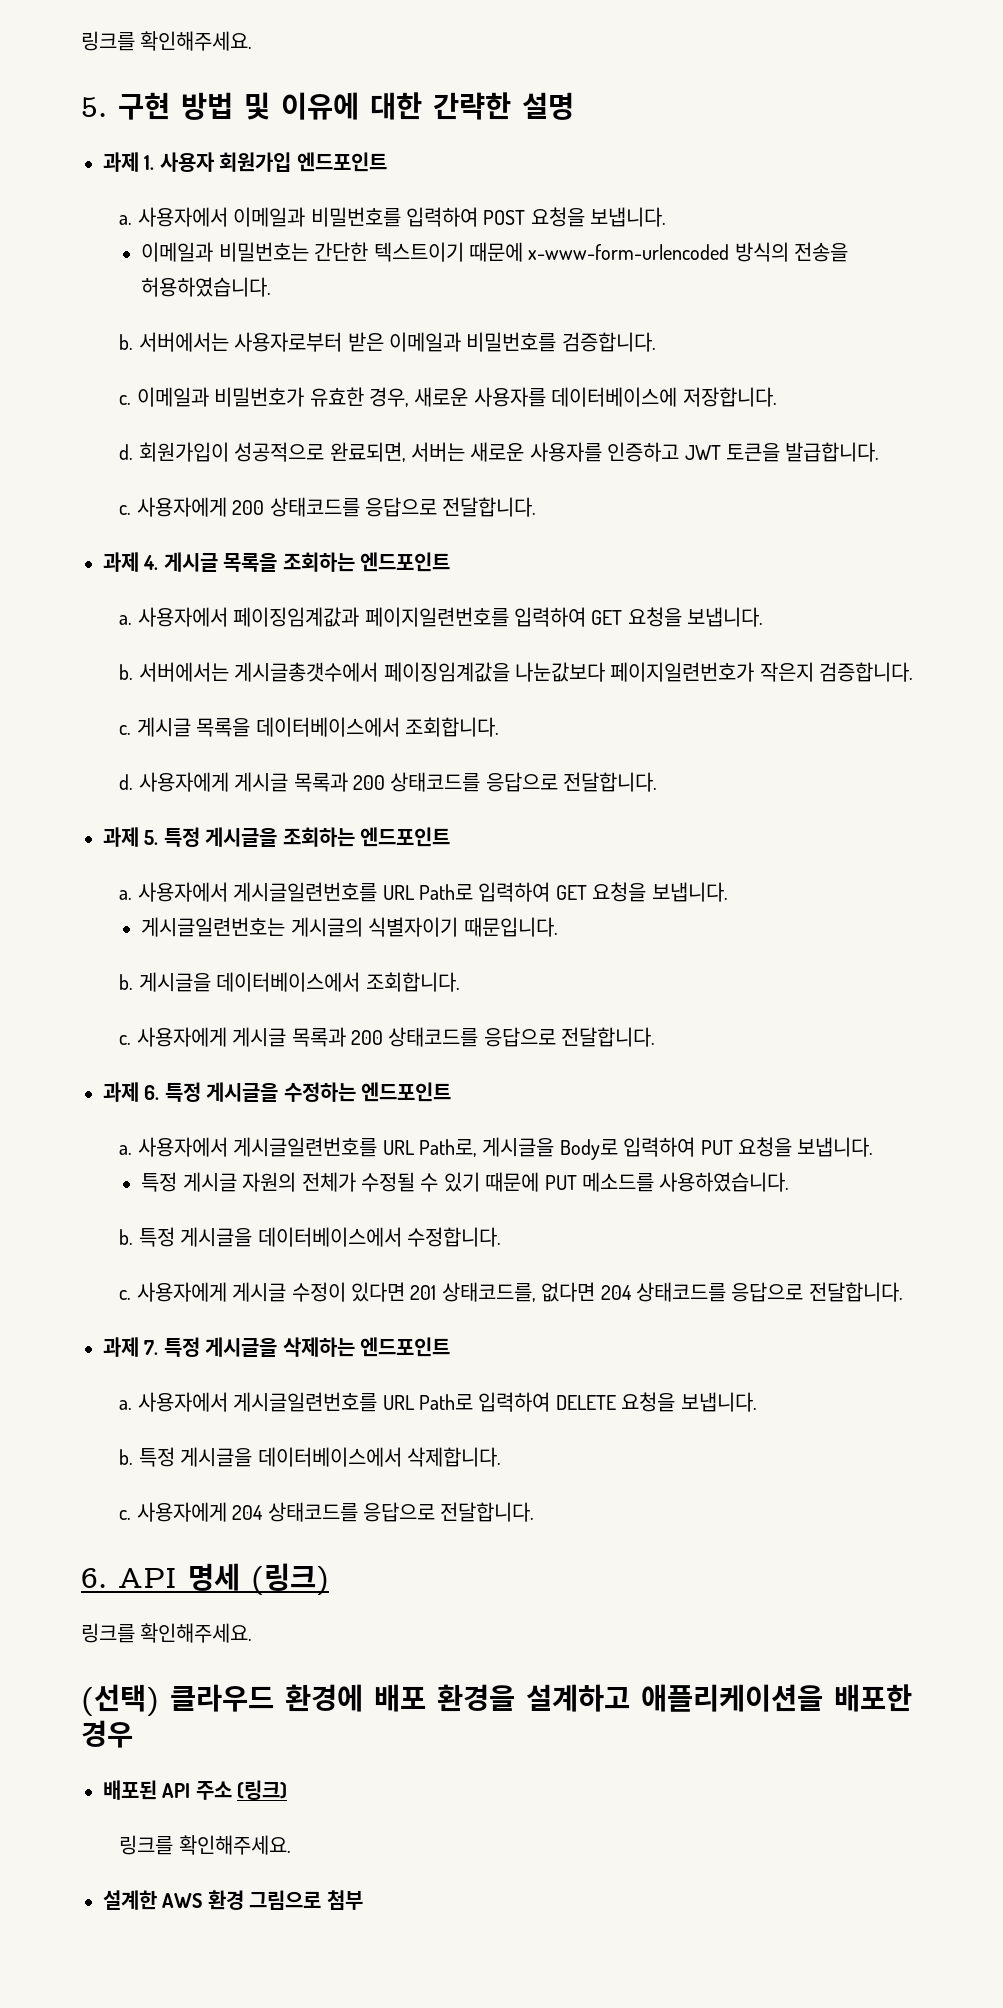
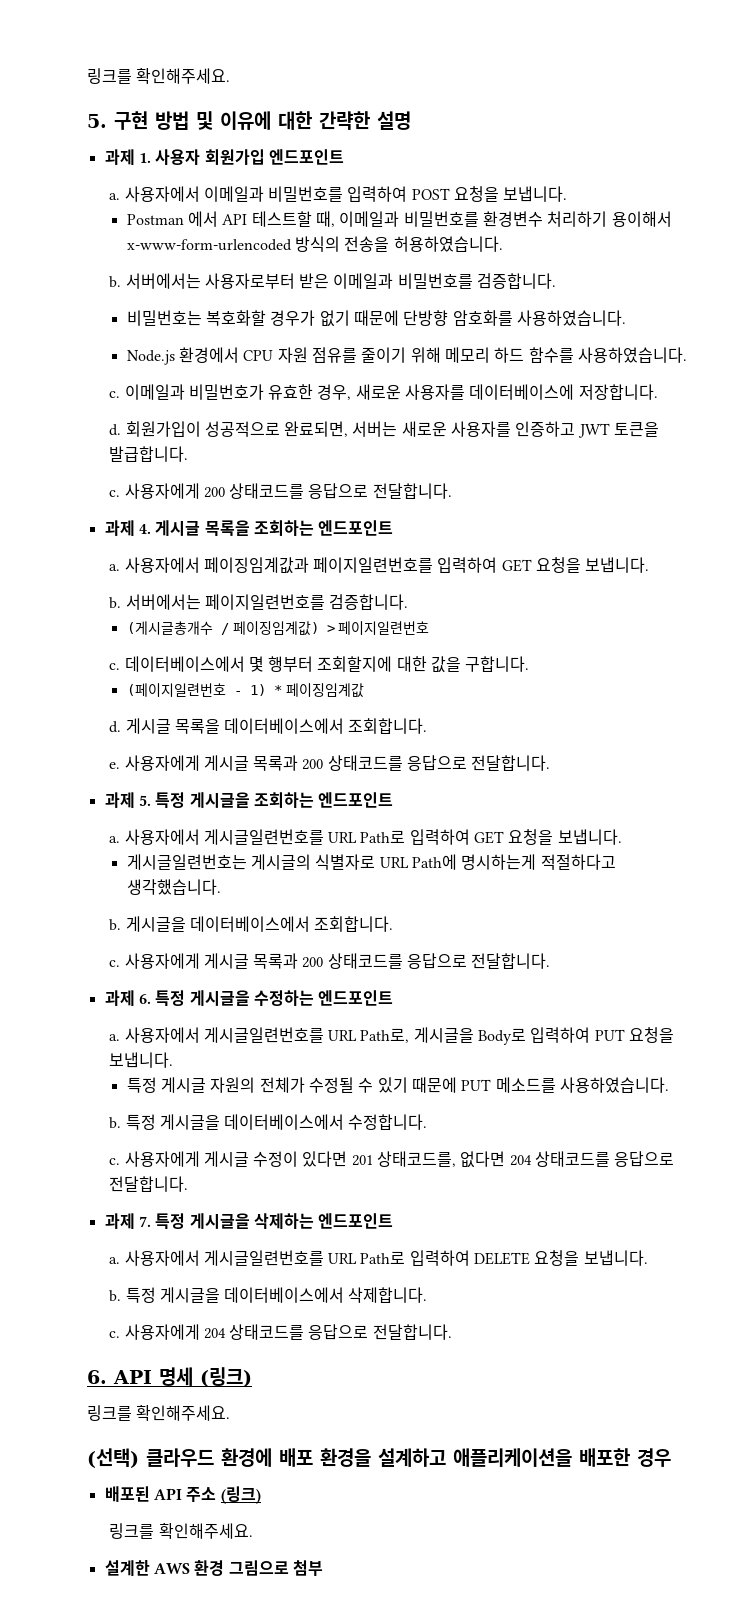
- 이메일과 비밀번호는 간단한 텍스트이기 때문에 x-www-form-urlencoded 방식의 전송을 허용하였습니다.
+ Postman 에서 API 테스트할 때, 이메일과 비밀번호를 환경변수 처리하기 용이해서 x-www-form-urlencoded 방식의 전송을 허용하였습니다.
+ 비밀번호는 복호화할 경우가 없기 때문에 단방향 암호화를 사용하였습니다.
+ Node.js 환경에서 CPU 자원 점유를 줄이기 위해 메모리 하드 함수를 사용하였습니다.
- 서버에서는 게시글총갯수에서 페이징임계값을 나눈값보다 페이지일련번호가 작은지 검증합니다.
- c.
+ 서버에서는 페이지일련번호를 검증합니다.
+ (게시글총개수 / 페이징임계값) > 페이지일련번호
+ c. 데이터베이스에서 몇 행부터 조회할지에 대한 값을 구합니다.
+ (페이지일련번호 - 1) * 페이징임계값
+ d.
  게시글 목록을 데이터베이스에서 조회합니다.
- d.
+ e.
- 게시글일련번호는 게시글의 식별자이기 때문입니다.
+ 게시글일련번호는 게시글의 식별자로 URL Path에 명시하는게 적절하다고 생각했습니다.

